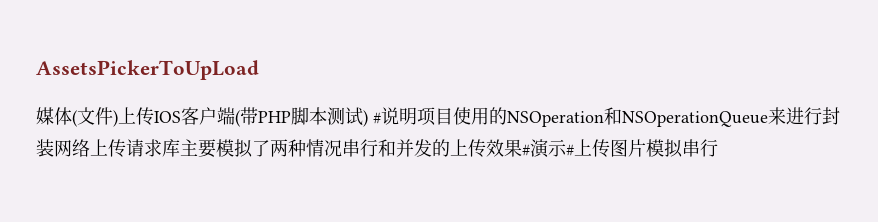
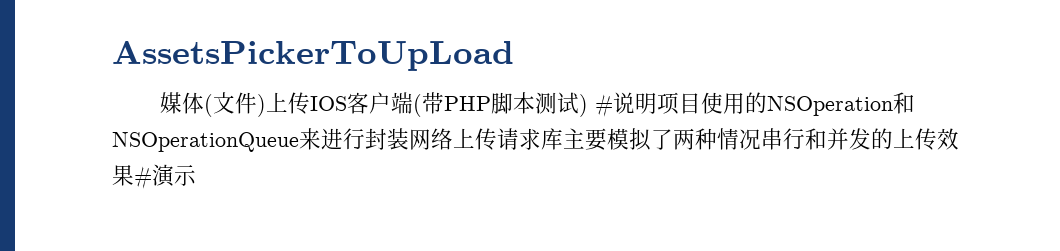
- 媒体(文件)上传IOS客户端(带PHP脚本测试) #说明项目使用的NSOperation和NSOperationQueue来进行封装网络上传请求库主要模拟了两种情况串行和并发的上传效果#演示#上传图片模拟串行
+ 媒体(文件)上传IOS客户端(带PHP脚本测试) #说明项目使用的NSOperation和NSOperationQueue来进行封装网络上传请求库主要模拟了两种情况串行和并发的上传效果#演示

